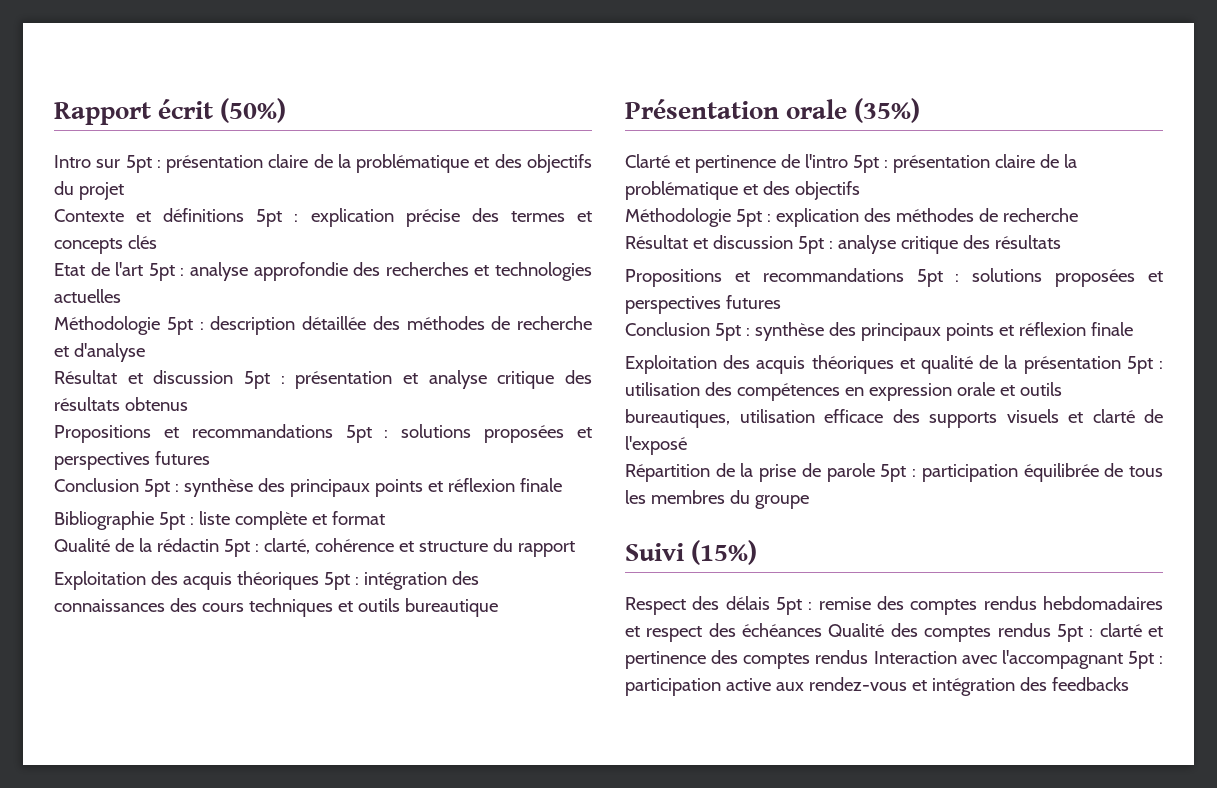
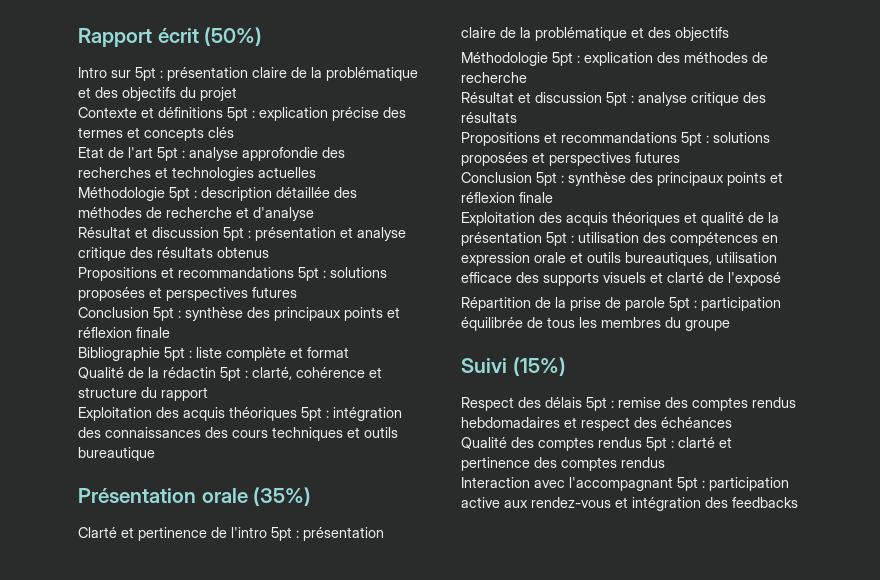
- Respect des délais 5pt : remise des comptes rendus hebdomadaires et respect des échéances Qualité des comptes rendus 5pt : clarté et pertinence des comptes rendus Interaction avec l'accompagnant 5pt : participation active aux rendez-vous et intégration des feedbacks
+ Respect des délais 5pt : remise des comptes rendus hebdomadaires et respect des échéances
+ Qualité des comptes rendus 5pt : clarté et pertinence des comptes rendus
+ Interaction avec l'accompagnant 5pt : participation active aux rendez-vous et intégration des feedbacks

